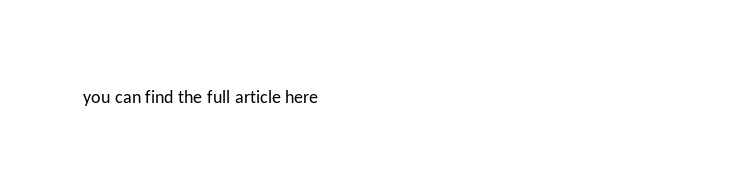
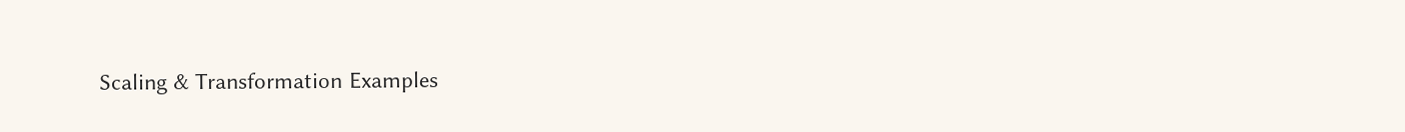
- you can find the full article here
+ Scaling & Transformation Examples

